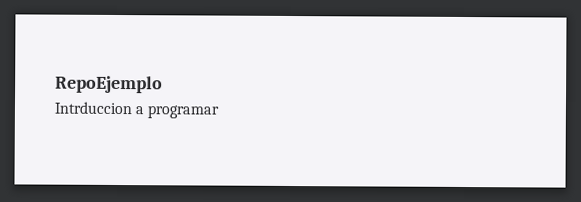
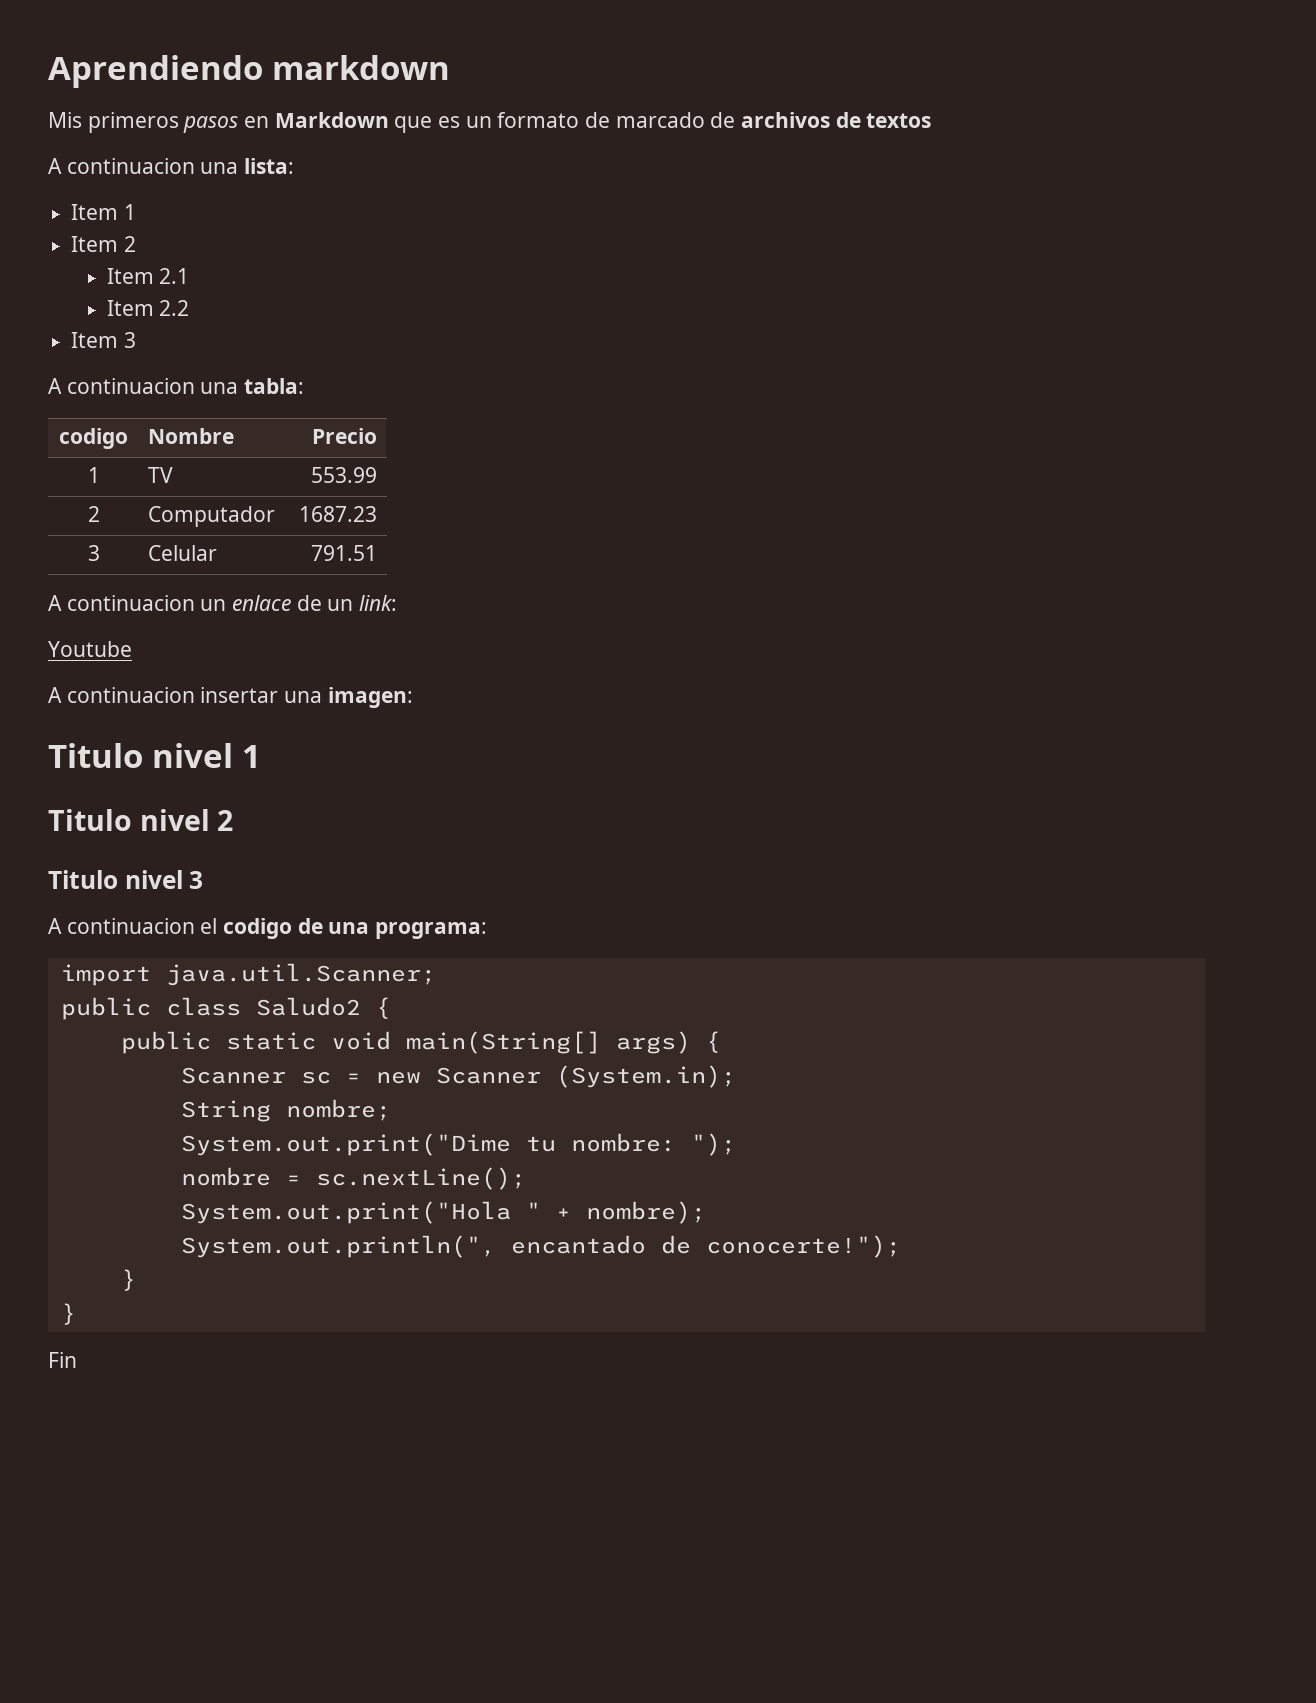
- RepoEjemplo
- Intrduccion a programar
+ Aprendiendo markdown
+ Mis primeros pasos en Markdown que es un formato de marcado de archivos de textos
+ A continuacion una lista:
+ Item 1
+ Item 2
+ Item 2.1
+ Item 2.2
+ Item 3
+ A continuacion una tabla:
+ codigo | Nombre | Precio
+ 1 | TV | 553.99
+ 2 | Computador | 1687.23
+ 3 | Celular | 791.51
+ A continuacion un enlace de un link:
+ Youtube
+ A continuacion insertar una imagen:
+ Titulo nivel 1
+ Titulo nivel 2
+ Titulo nivel 3
+ A continuacion el codigo de una programa:
+ import java.util.Scanner;
+ public class Saludo2 {
+ public static void main(String[] args) {
+ Scanner sc = new Scanner (System.in);
+ String nombre;
+ System.out.print("Dime tu nombre: ");
+ nombre = sc.nextLine();
+ System.out.print("Hola " + nombre);
+ System.out.println(", encantado de conocerte!");
+ }
+ }
+ Fin

